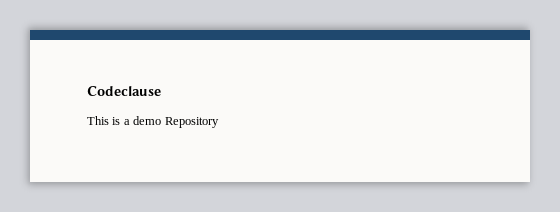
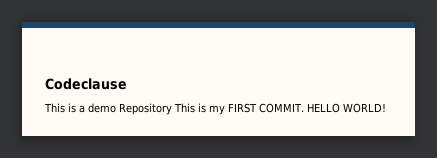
- This is a demo Repository
+ This is a demo Repository This is my FIRST COMMIT. HELLO WORLD!

